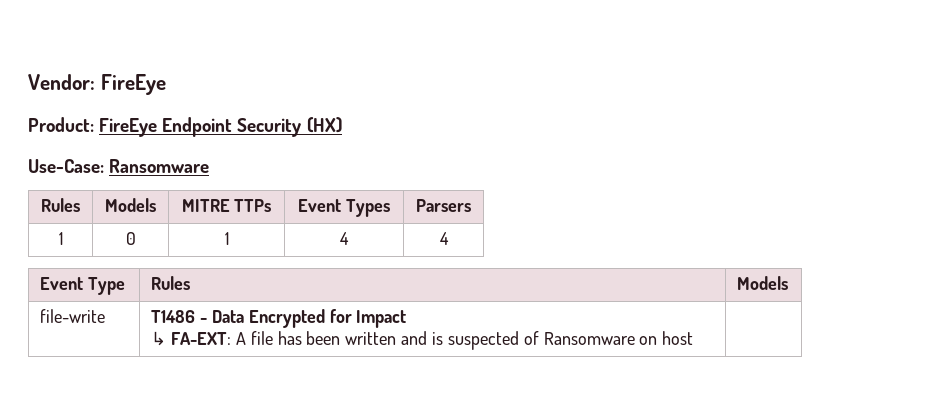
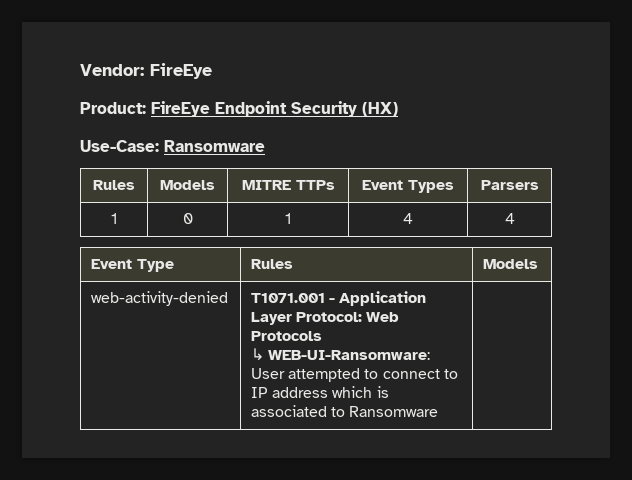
- file-write | T1486 - Data Encrypted for Impact
- ↳ FA-EXT: A file has been written and is suspected of Ransomware on host |
+ web-activity-denied | T1071.001 - Application Layer Protocol: Web Protocols
+ ↳ WEB-UI-Ransomware: User attempted to connect to IP address which is associated to Ransomware |

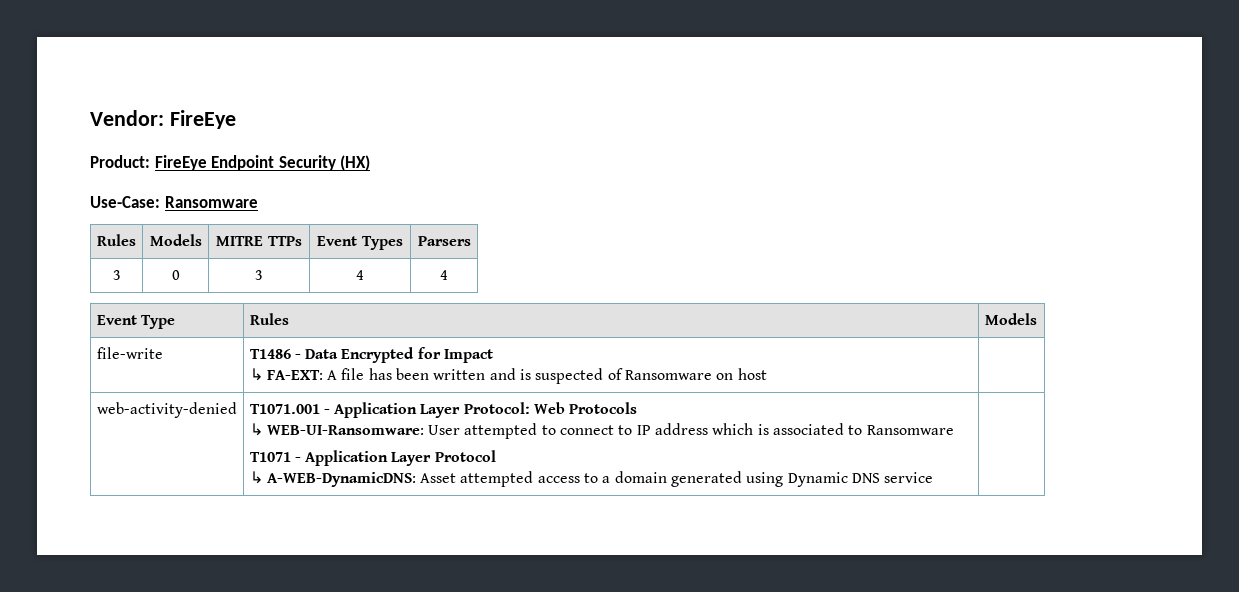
- 1 | 0 | 1 | 4 | 4
+ 3 | 0 | 3 | 4 | 4
+ file-write | T1486 - Data Encrypted for Impact
+ ↳ FA-EXT: A file has been written and is suspected of Ransomware on host |
  web-activity-denied | T1071.001 - Application Layer Protocol: Web Protocols
- ↳ WEB-UI-Ransomware: User attempted to connect to IP address which is associated to Ransomware |
+ ↳ WEB-UI-Ransomware: User attempted to connect to IP address which is associated to Ransomware
+ T1071 - Application Layer Protocol
+ ↳ A-WEB-DynamicDNS: Asset attempted access to a domain generated using Dynamic DNS service |

